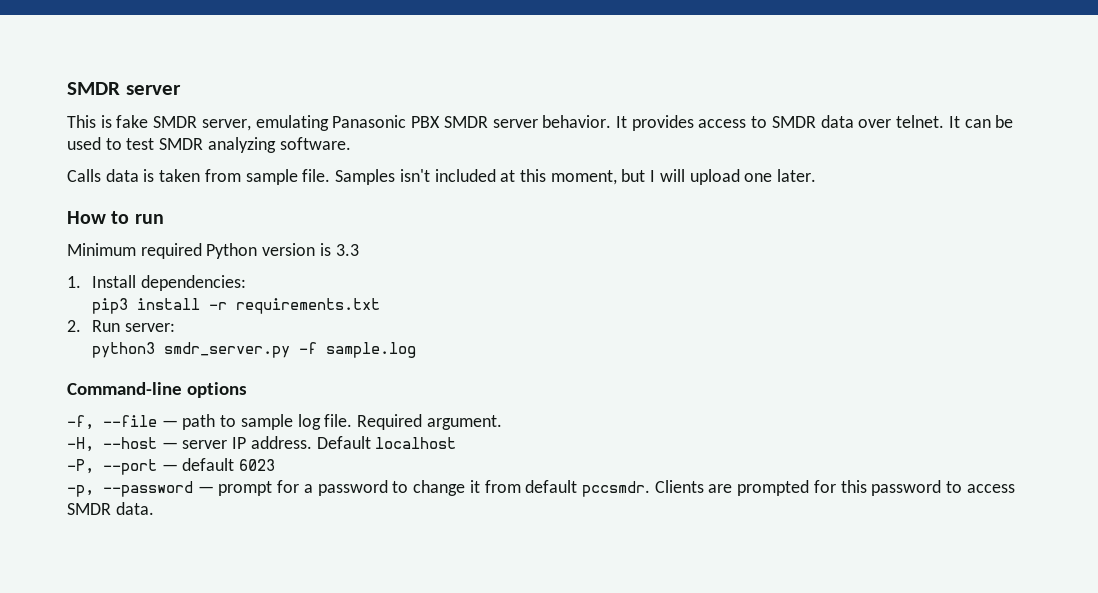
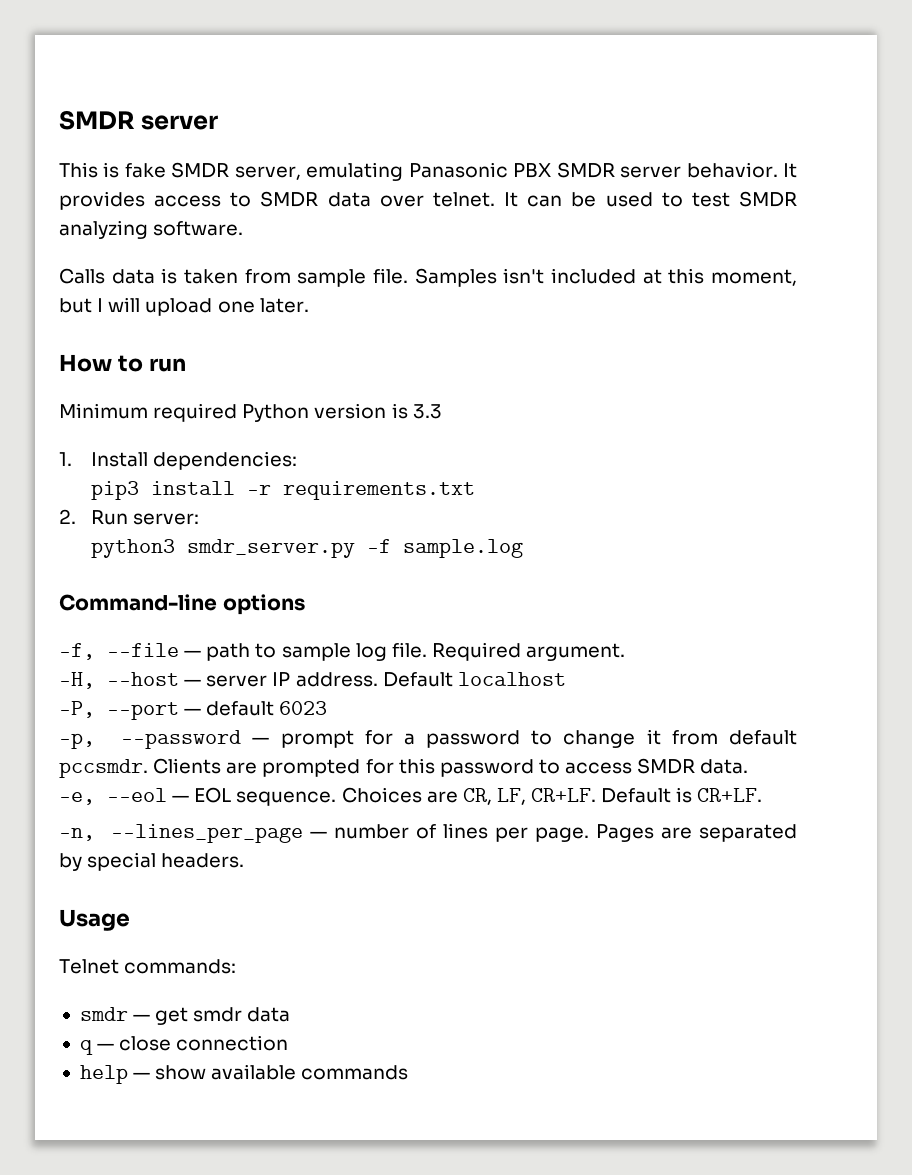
+ -e, --eol — EOL sequence. Choices are CR, LF, CR+LF. Default is CR+LF.
+ -n, --lines_per_page — number of lines per page. Pages are separated by special headers.
+ Usage
+ Telnet commands:
+ smdr — get smdr data
+ q — close connection
+ help — show available commands

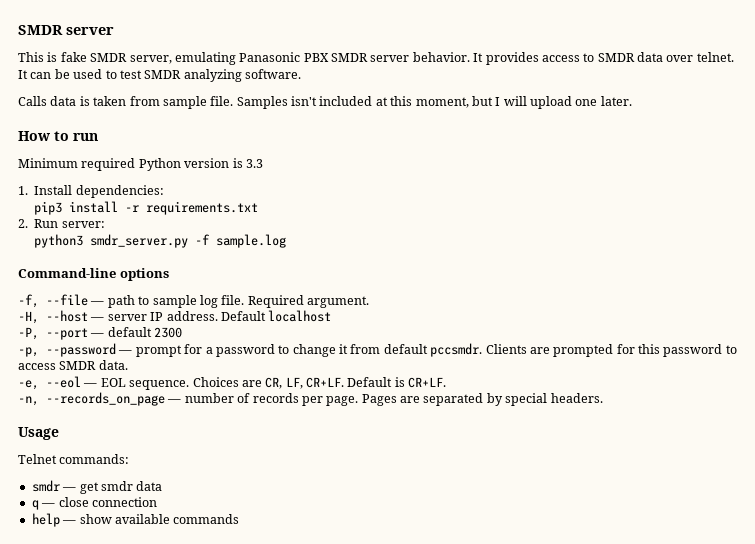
- -P, --port — default 6023
+ -P, --port — default 2300
- -n, --lines_per_page — number of lines per page.
+ -n, --records_on_page — number of records per page.

